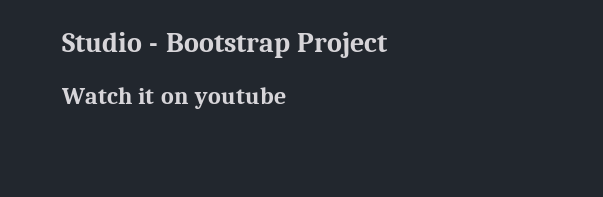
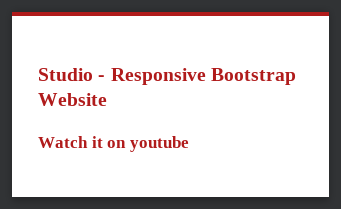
- Studio - Bootstrap Project
+ Studio - Responsive Bootstrap Website

